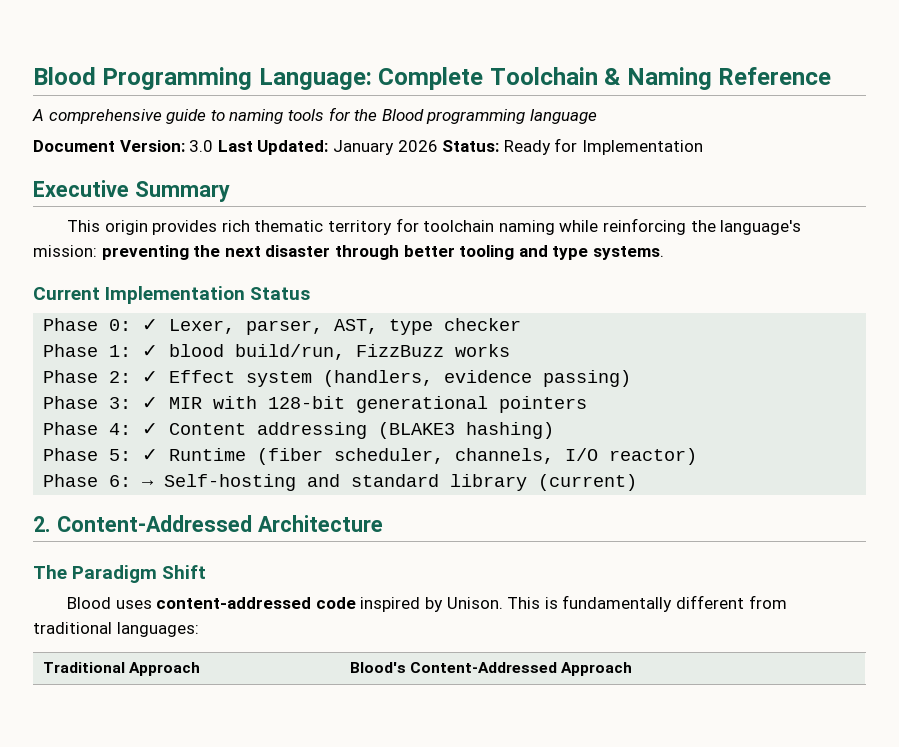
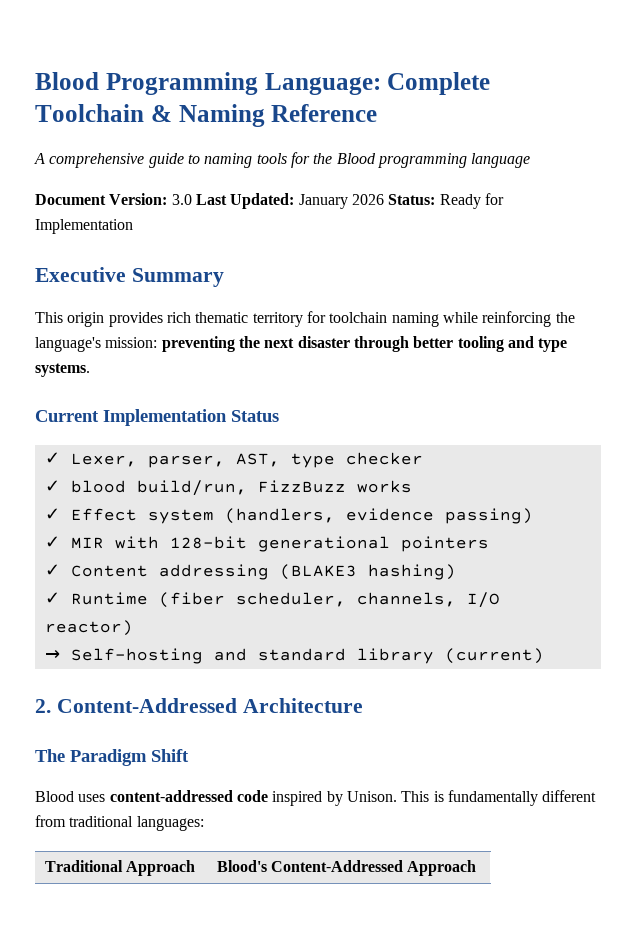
- Phase 0: ✓ Lexer, parser, AST, type checker
+ ✓ Lexer, parser, AST, type checker
- Phase 1: ✓ blood build/run, FizzBuzz works
+ ✓ blood build/run, FizzBuzz works
- Phase 2: ✓ Effect system (handlers, evidence passing)
+ ✓ Effect system (handlers, evidence passing)
- Phase 3: ✓ MIR with 128-bit generational pointers
+ ✓ MIR with 128-bit generational pointers
- Phase 4: ✓ Content addressing (BLAKE3 hashing)
+ ✓ Content addressing (BLAKE3 hashing)
- Phase 5: ✓ Runtime (fiber scheduler, channels, I/O reactor)
+ ✓ Runtime (fiber scheduler, channels, I/O reactor)
- Phase 6: → Self-hosting and standard library (current)
+ → Self-hosting and standard library (current)

